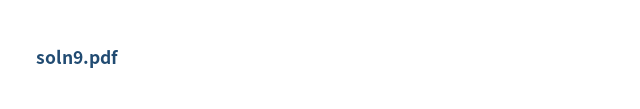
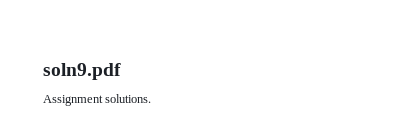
+ Assignment solutions.

